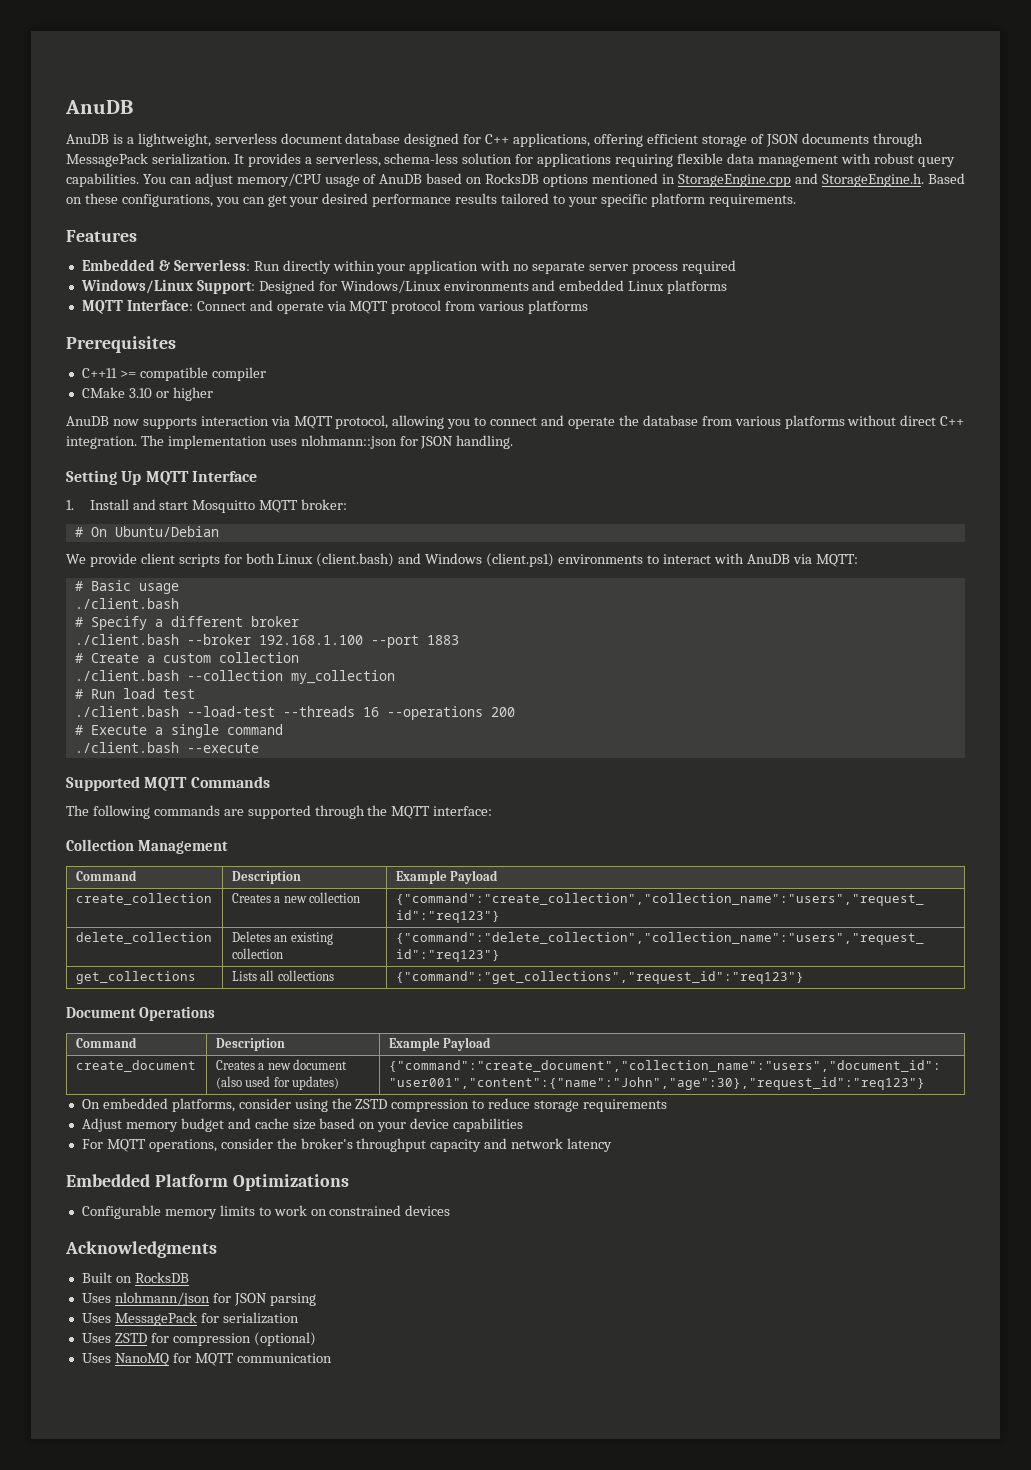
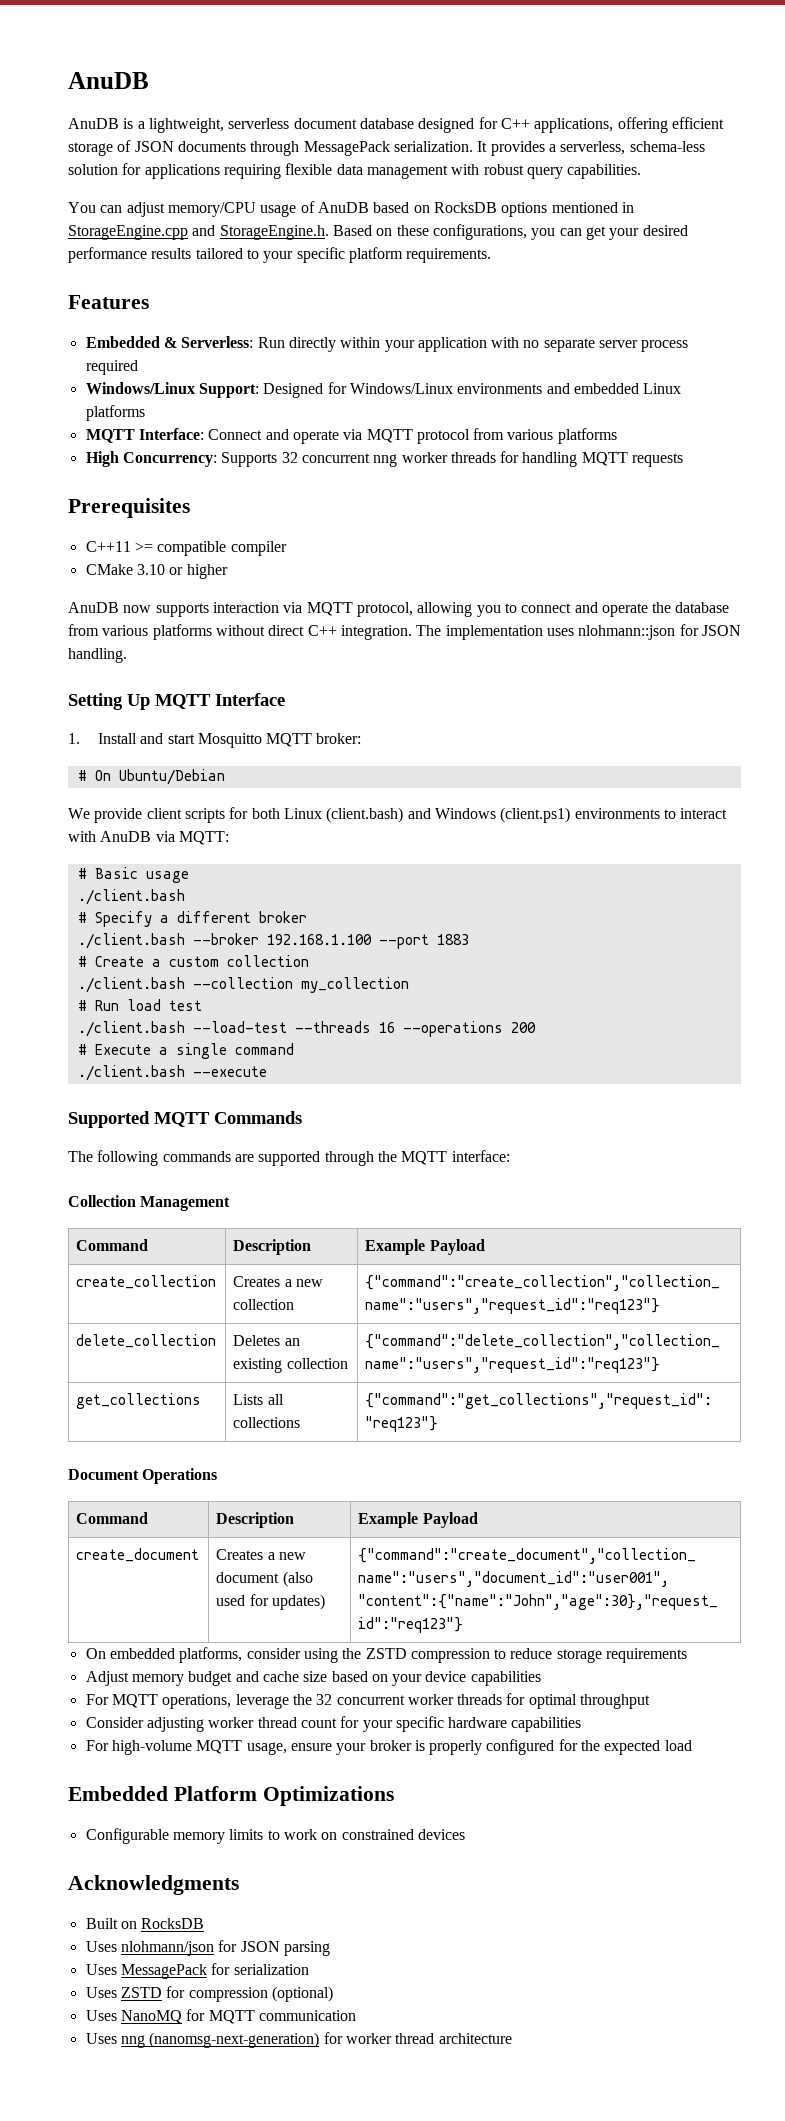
- It provides a serverless, schema-less solution for applications requiring flexible data management with robust query capabilities. You can adjust memory/CPU usage of AnuDB based on RocksDB options mentioned in StorageEngine.cpp and StorageEngine.h. Based on these configurations, you can get your desired performance results tailored to your specific platform requirements.
+ It provides a serverless, schema-less solution for applications requiring flexible data management with robust query capabilities.
+ You can adjust memory/CPU usage of AnuDB based on RocksDB options mentioned in StorageEngine.cpp and StorageEngine.h. Based on these configurations, you can get your desired performance results tailored to your specific platform requirements.
+ High Concurrency: Supports 32 concurrent nng worker threads for handling MQTT requests
- For MQTT operations, consider the broker's throughput capacity and network latency
+ For MQTT operations, leverage the 32 concurrent worker threads for optimal throughput
+ Consider adjusting worker thread count for your specific hardware capabilities
+ For high-volume MQTT usage, ensure your broker is properly configured for the expected load
+ Uses nng (nanomsg-next-generation) for worker thread architecture

